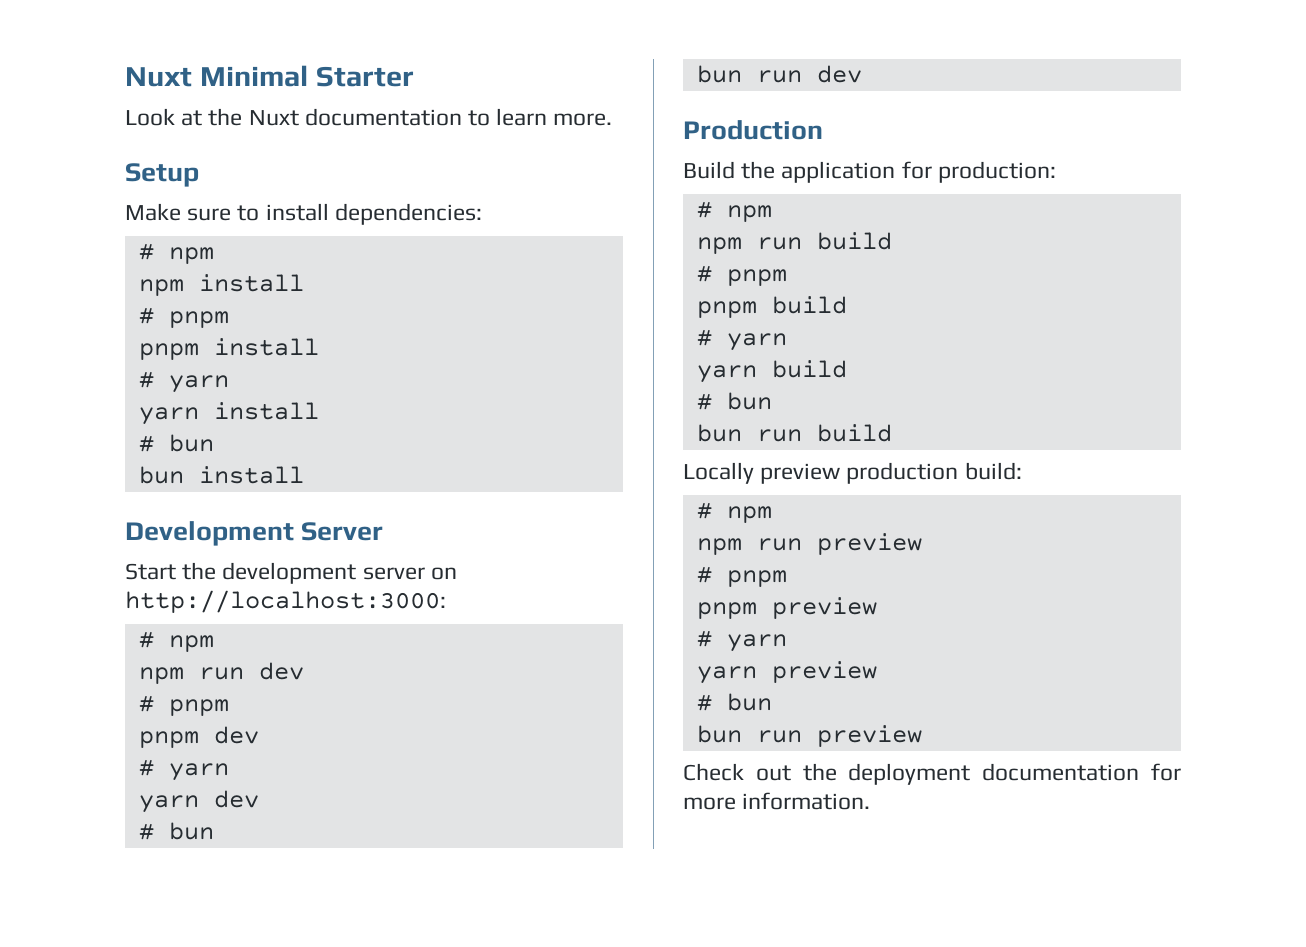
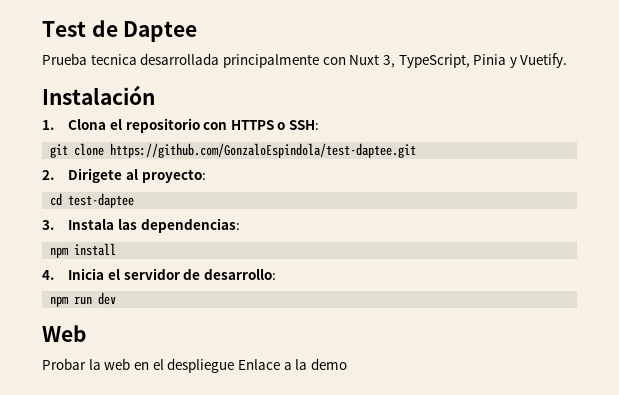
- Nuxt Minimal Starter
- Look at the Nuxt documentation to learn more.
- Setup
- Make sure to install dependencies:
- # npm
+ Test de Daptee
+ Prueba tecnica desarrollada principalmente con Nuxt 3, TypeScript, Pinia y Vuetify.
+ Instalación
+ 1. Clona el repositorio con HTTPS o SSH:
+ git clone https://github.com/GonzaloEspindola/test-daptee.git
+ 2. Dirigete al proyecto:
+ cd test-daptee
+ 3. Instala las dependencias:
  npm install
- # pnpm
- pnpm install
- # yarn
- yarn install
- # bun
- bun install
- Development Server
- Start the development server on http://localhost:3000:
- # npm
+ 4. Inicia el servidor de desarrollo:
  npm run dev
- # pnpm
- pnpm dev
- # yarn
- yarn dev
- # bun
- bun run dev
- Production
- Build the application for production:
- # npm
- npm run build
- # pnpm
- pnpm build
- # yarn
- yarn build
- # bun
- bun run build
- Locally preview production build:
- # npm
- npm run preview
- # pnpm
- pnpm preview
- # yarn
- yarn preview
- # bun
- bun run preview
- Check out the deployment documentation for more information.
+ Web
+ Probar la web en el despliegue Enlace a la demo

